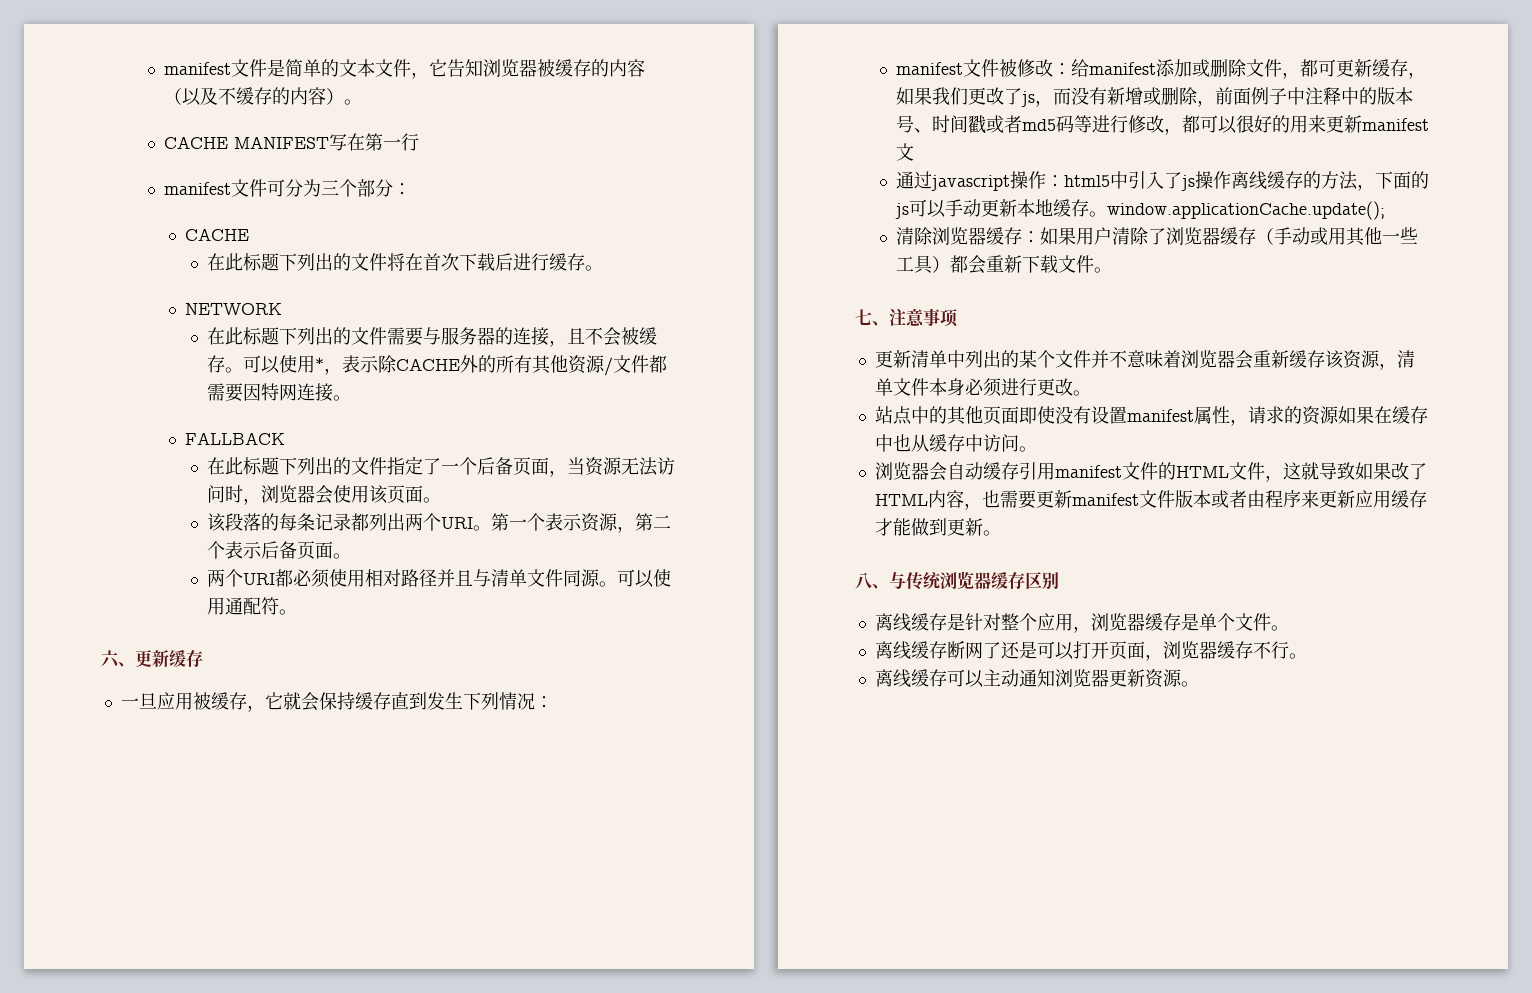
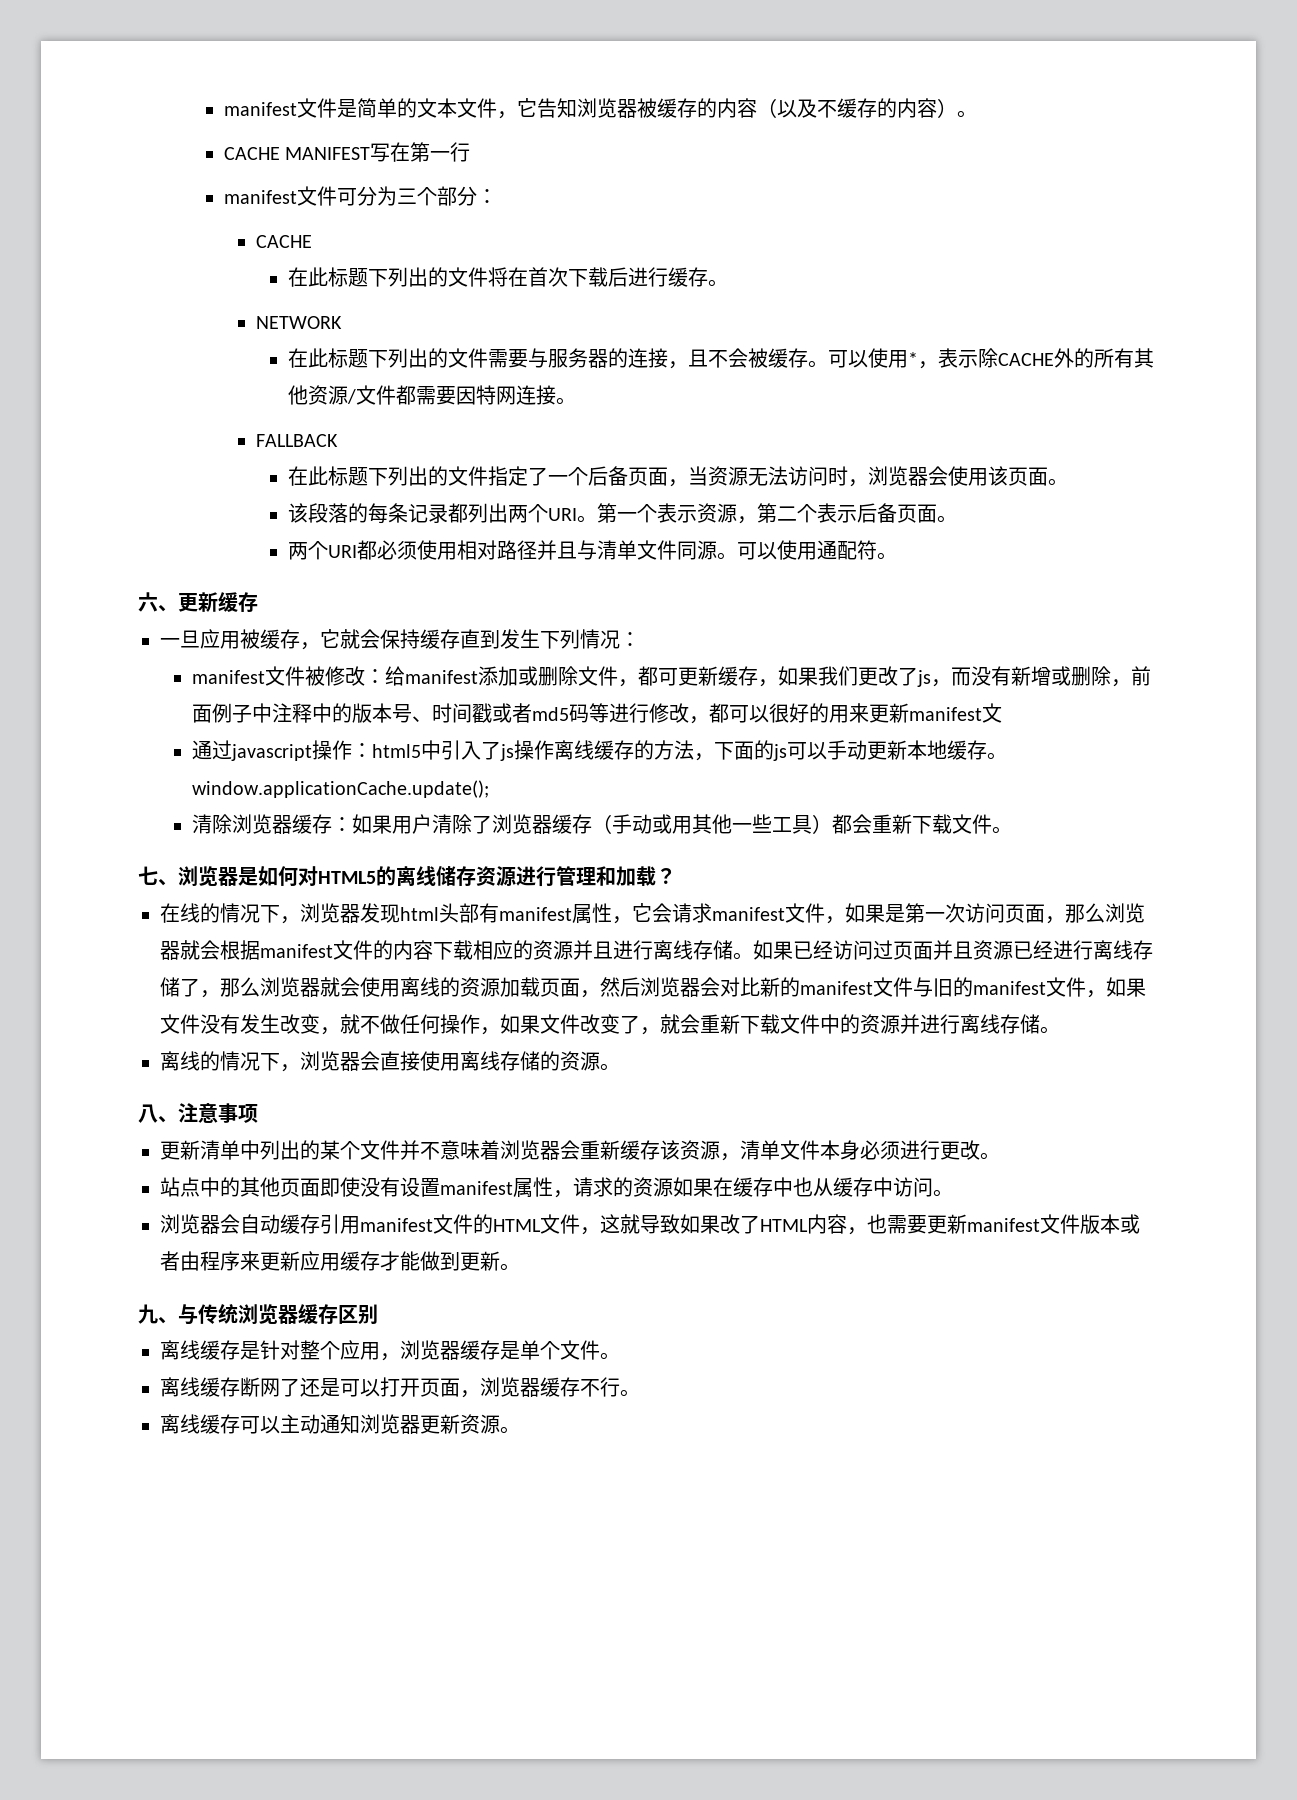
- 七、注意事项
+ 七、浏览器是如何对HTML5的离线储存资源进行管理和加载？
+ 在线的情况下，浏览器发现html头部有manifest属性，它会请求manifest文件，如果是第一次访问页面，那么浏览器就会根据manifest文件的内容下载相应的资源并且进行离线存储。如果已经访问过页面并且资源已经进行离线存储了，那么浏览器就会使用离线的资源加载页面，然后浏览器会对比新的manifest文件与旧的manifest文件，如果文件没有发生改变，就不做任何操作，如果文件改变了，就会重新下载文件中的资源并进行离线存储。
+ 离线的情况下，浏览器会直接使用离线存储的资源。
+ 八、注意事项
- 八、与传统浏览器缓存区别
+ 九、与传统浏览器缓存区别

